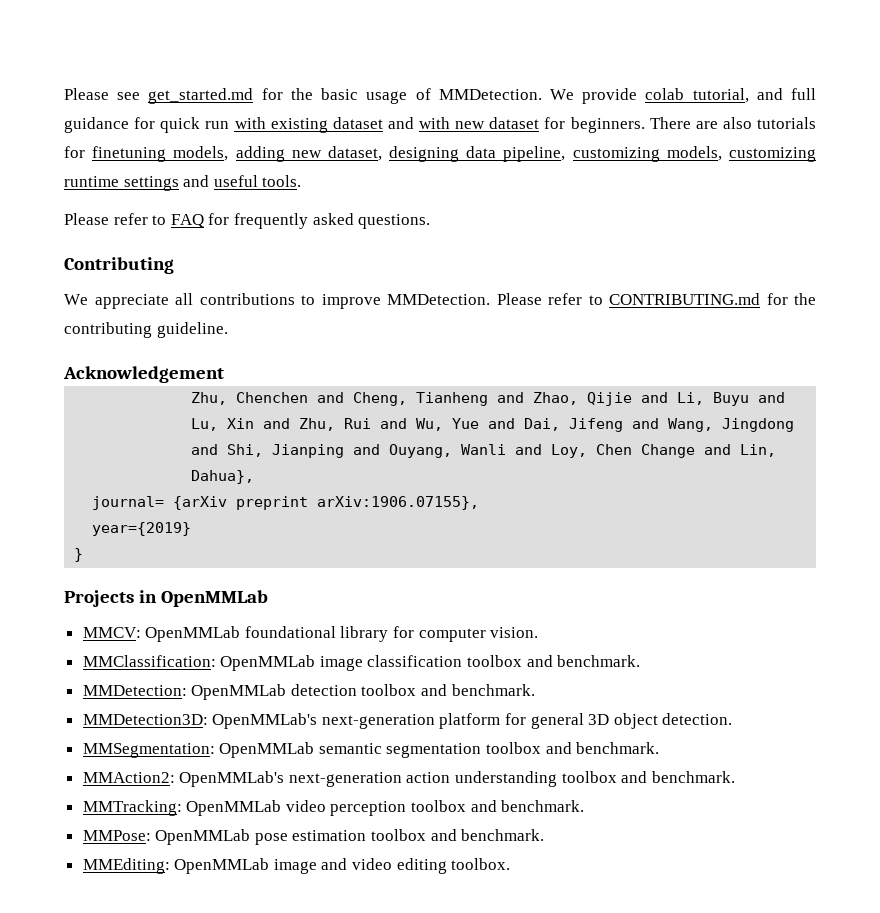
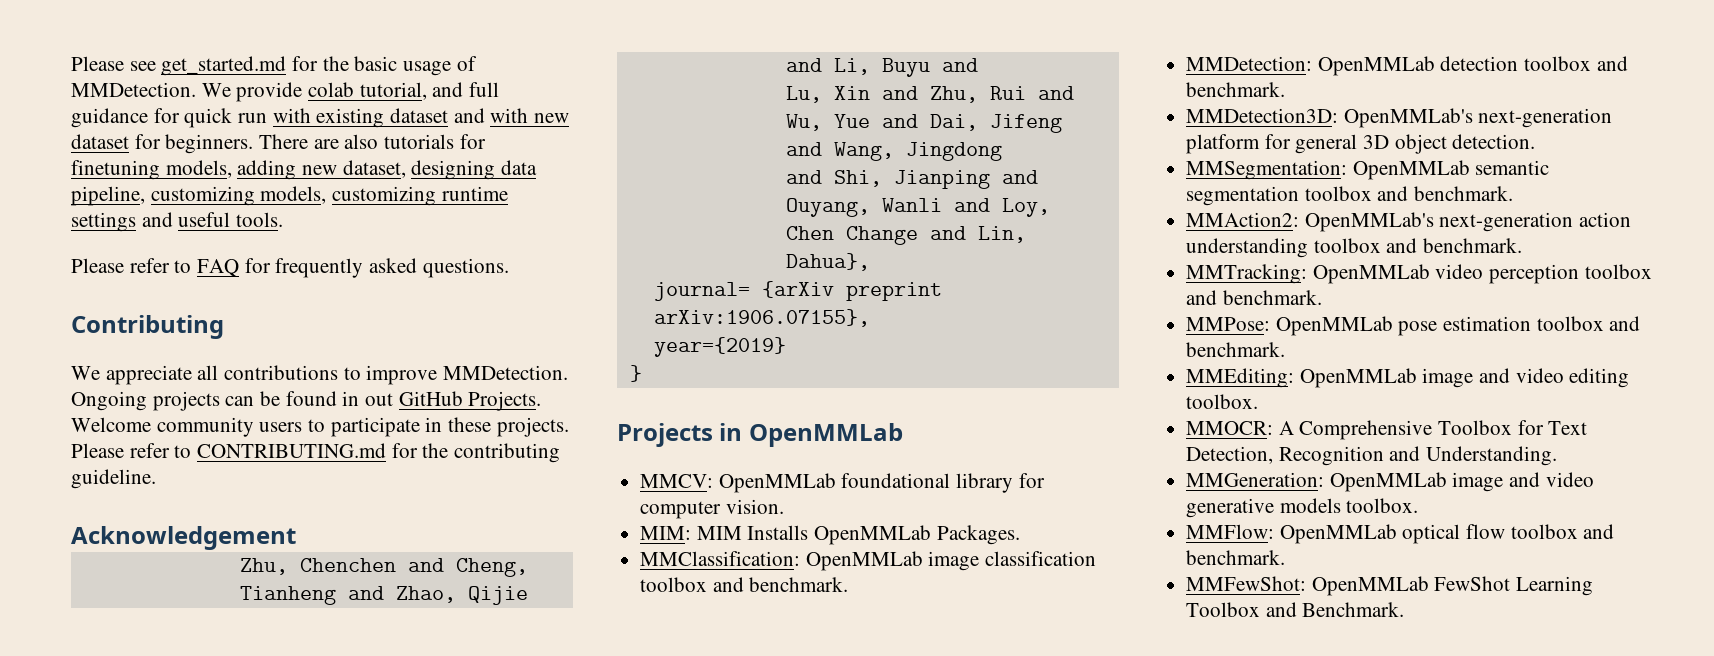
+ Ongoing projects can be found in out GitHub Projects. Welcome community users to participate in these projects.
+ MIM: MIM Installs OpenMMLab Packages.
+ MMOCR: A Comprehensive Toolbox for Text Detection, Recognition and Understanding.
+ MMGeneration: OpenMMLab image and video generative models toolbox.
+ MMFlow: OpenMMLab optical flow toolbox and benchmark.
+ MMFewShot: OpenMMLab FewShot Learning Toolbox and Benchmark.

